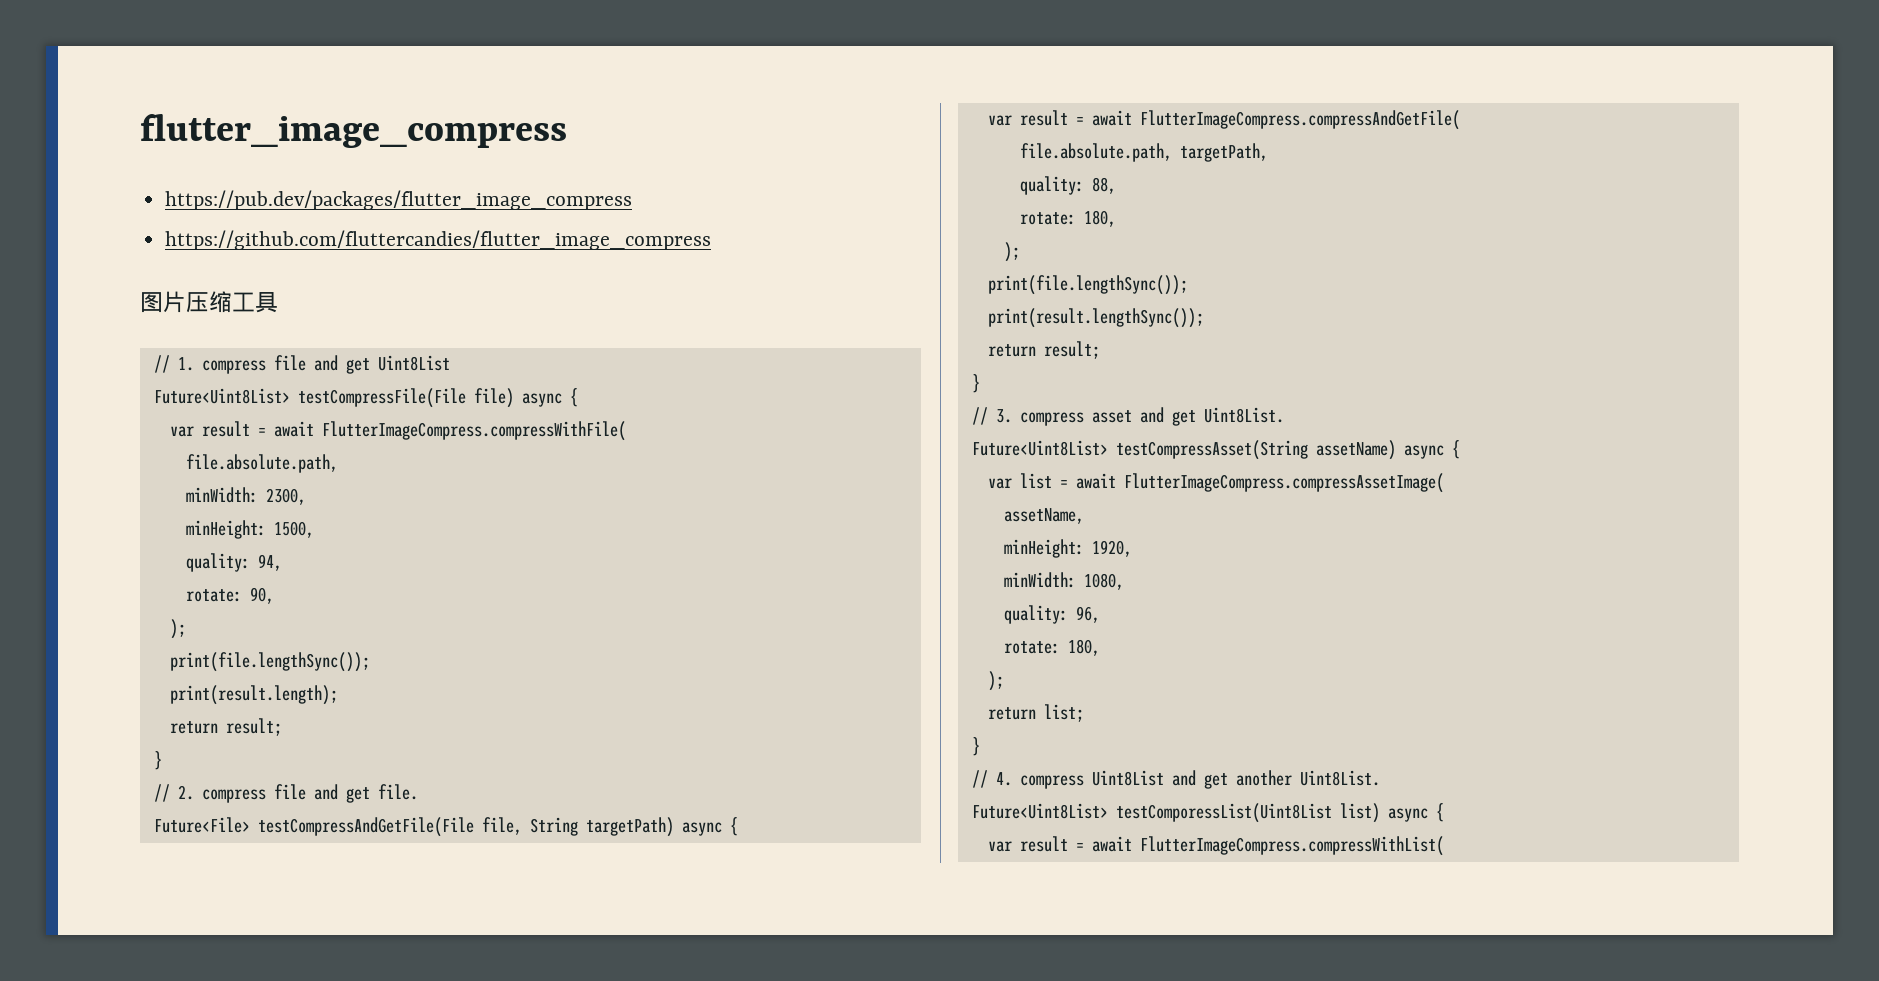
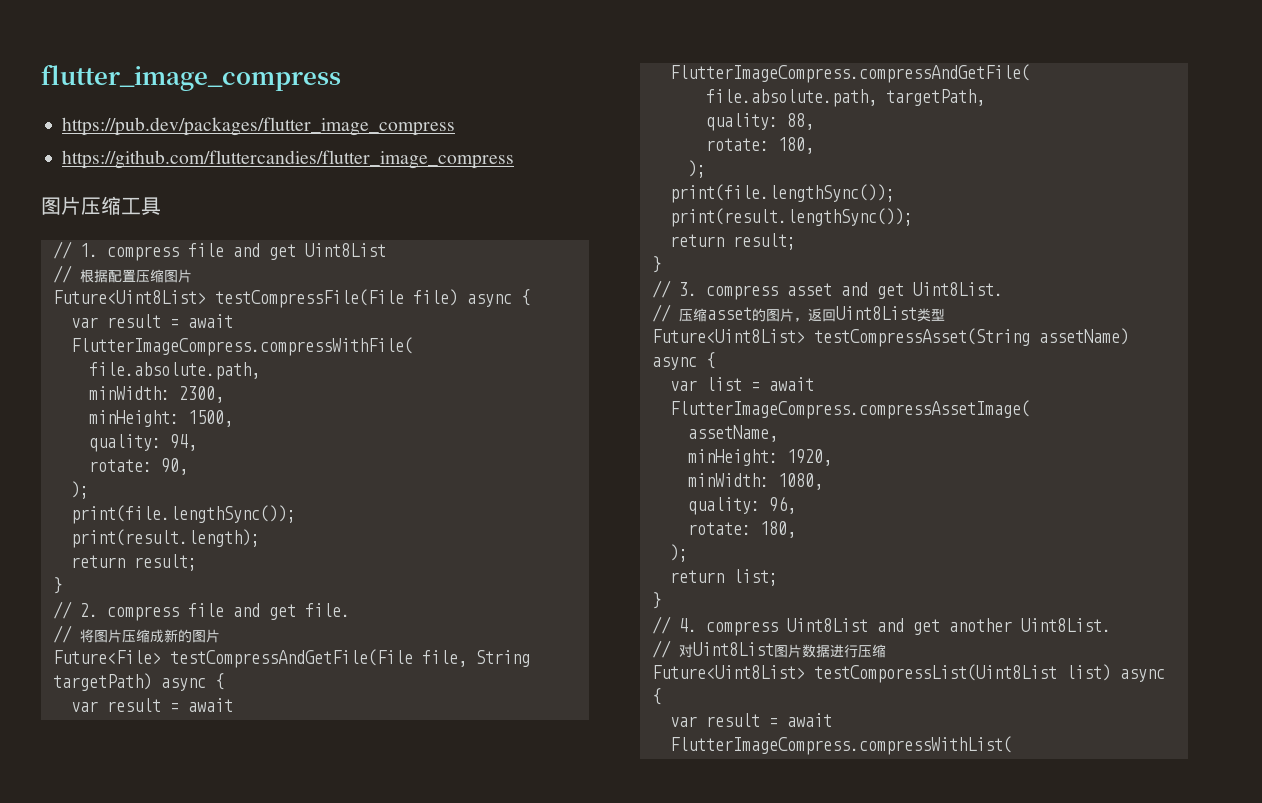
+ // 根据配置压缩图片
+ // 将图片压缩成新的图片
+ // 压缩asset的图片，返回Uint8List类型
+ // 对Uint8List图片数据进行压缩

